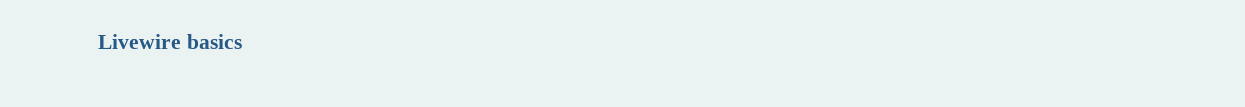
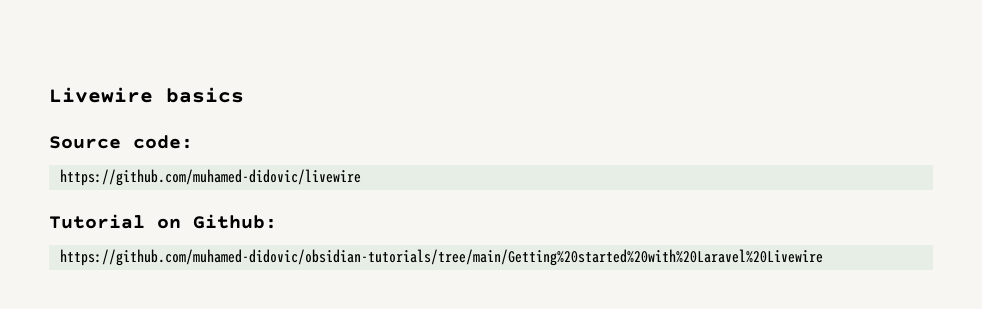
+ Source code:
+ https://github.com/muhamed-didovic/livewire
+ Tutorial on Github:
+ https://github.com/muhamed-didovic/obsidian-tutorials/tree/main/Getting%20started%20with%20Laravel%20Livewire

